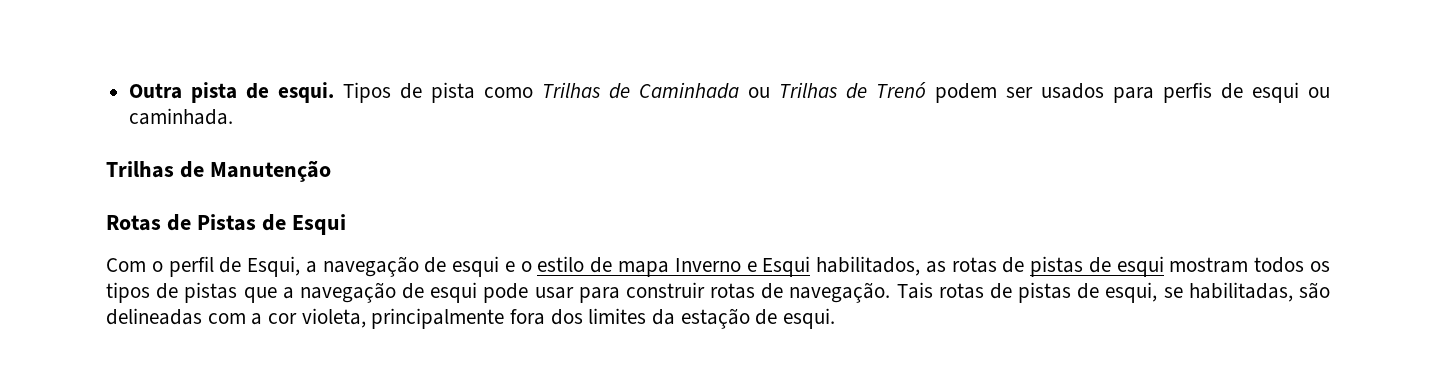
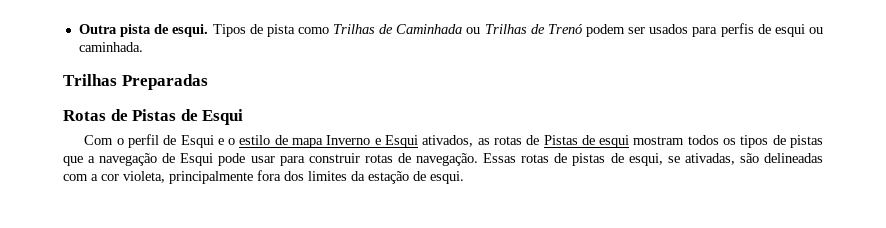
- Trilhas de Manutenção
+ Trilhas Preparadas
- Com o perfil de Esqui, a navegação de esqui e o estilo de mapa Inverno e Esqui habilitados, as rotas de pistas de esqui mostram todos os tipos de pistas que a navegação de esqui pode usar para construir rotas de navegação.
+ Com o perfil de Esqui e o estilo de mapa Inverno e Esqui ativados, as rotas de Pistas de esqui mostram todos os tipos de pistas que a navegação de Esqui pode usar para construir rotas de navegação.
- Tais rotas de pistas de esqui, se habilitadas, são delineadas com a cor violeta, principalmente fora dos limites da estação de esqui.
+ Essas rotas de pistas de esqui, se ativadas, são delineadas com a cor violeta, principalmente fora dos limites da estação de esqui.

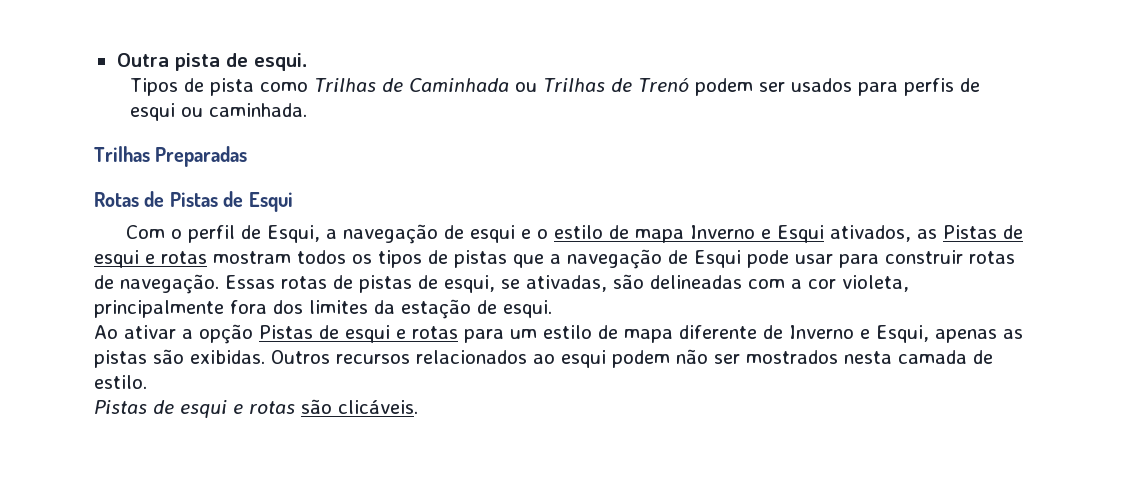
- Outra pista de esqui. Tipos de pista como Trilhas de Caminhada ou Trilhas de Trenó podem ser usados para perfis de esqui ou caminhada.
+ Outra pista de esqui.
+ Tipos de pista como Trilhas de Caminhada ou Trilhas de Trenó podem ser usados para perfis de esqui ou caminhada.
- Com o perfil de Esqui e o estilo de mapa Inverno e Esqui ativados, as rotas de Pistas de esqui mostram todos os tipos de pistas que a navegação de Esqui pode usar para construir rotas de navegação.
+ Com o perfil de Esqui, a navegação de esqui e o estilo de mapa Inverno e Esqui ativados, as Pistas de esqui e rotas mostram todos os tipos de pistas que a navegação de Esqui pode usar para construir rotas de navegação.
+ Ao ativar a opção Pistas de esqui e rotas para um estilo de mapa diferente de Inverno e Esqui, apenas as pistas são exibidas. Outros recursos relacionados ao esqui podem não ser mostrados nesta camada de estilo.
+ Pistas de esqui e rotas são clicáveis.

